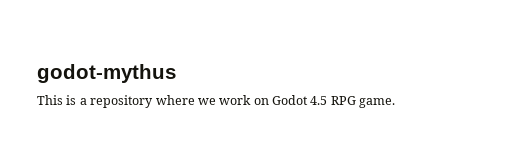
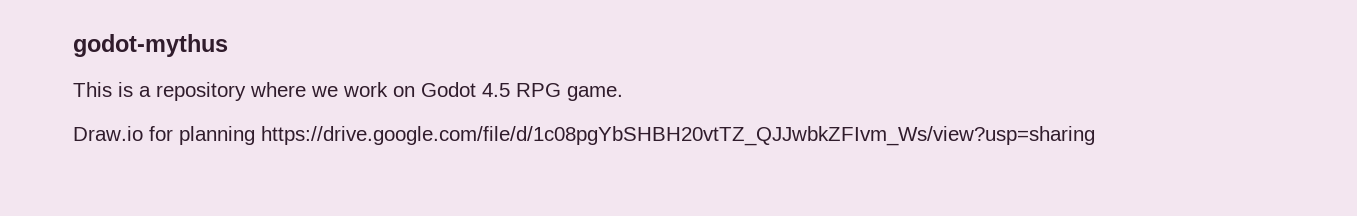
+ Draw.io for planning https://drive.google.com/file/d/1c08pgYbSHBH20vtTZ_QJJwbkZFIvm_Ws/view?usp=sharing

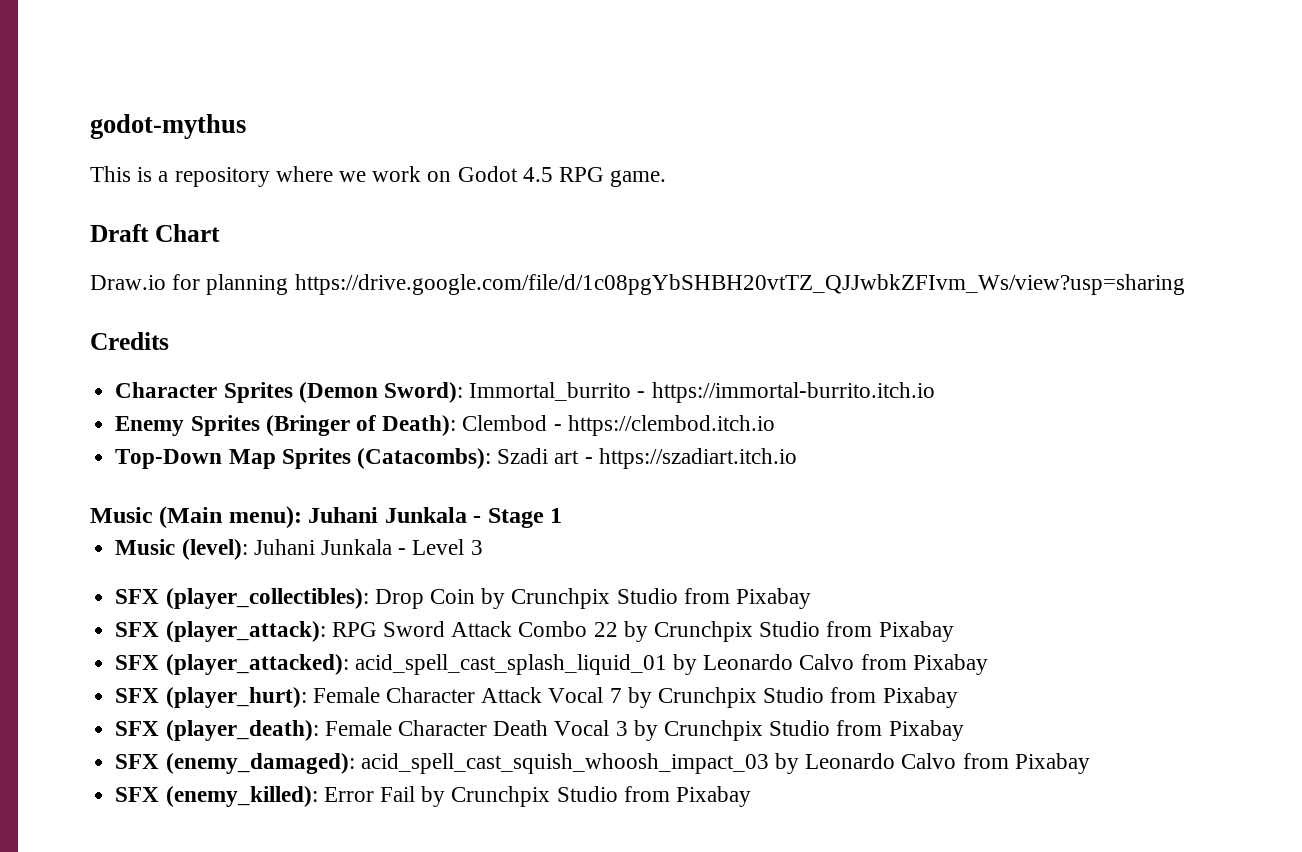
+ Draft Chart
+ Credits
+ Character Sprites (Demon Sword): Immortal_burrito - https://immortal-burrito.itch.io
+ Enemy Sprites (Bringer of Death): Clembod - https://clembod.itch.io
+ Top-Down Map Sprites (Catacombs): Szadi art - https://szadiart.itch.io
+ Music (Main menu): Juhani Junkala - Stage 1
+ Music (level): Juhani Junkala - Level 3
+ SFX (player_collectibles): Drop Coin by Crunchpix Studio from Pixabay
+ SFX (player_attack): RPG Sword Attack Combo 22 by Crunchpix Studio from Pixabay
+ SFX (player_attacked): acid_spell_cast_splash_liquid_01 by Leonardo Calvo from Pixabay
+ SFX (player_hurt): Female Character Attack Vocal 7 by Crunchpix Studio from Pixabay
+ SFX (player_death): Female Character Death Vocal 3 by Crunchpix Studio from Pixabay
+ SFX (enemy_damaged): acid_spell_cast_squish_whoosh_impact_03 by Leonardo Calvo from Pixabay
+ SFX (enemy_killed): Error Fail by Crunchpix Studio from Pixabay

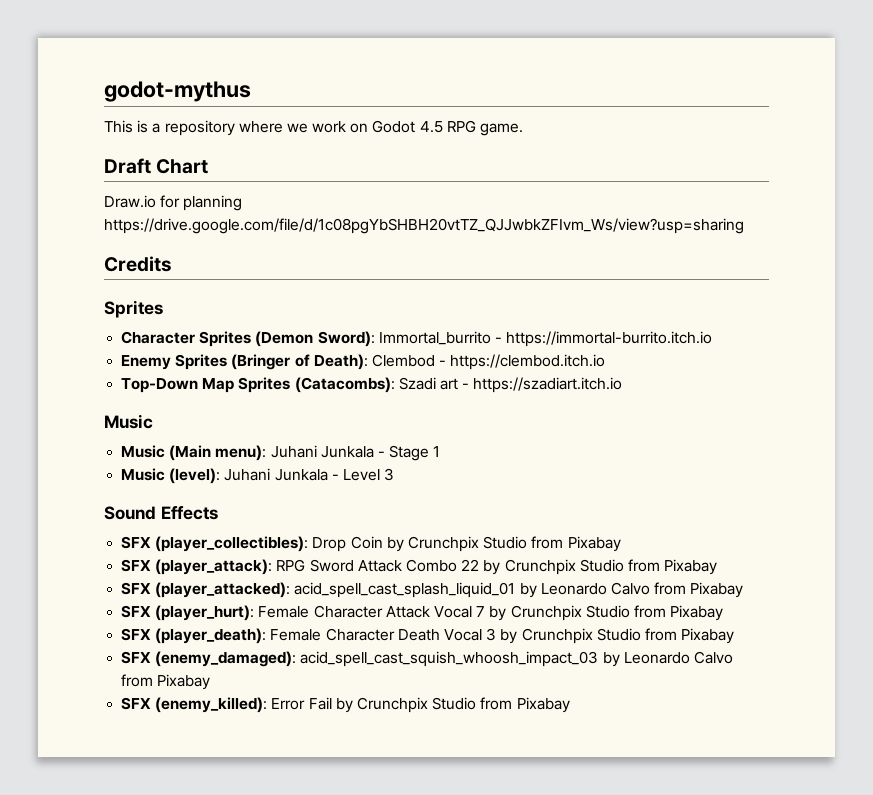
  Credits
+ Sprites
  Top-Down Map Sprites (Catacombs): Szadi art - https://szadiart.itch.io
+ Music
+ Sound Effects

